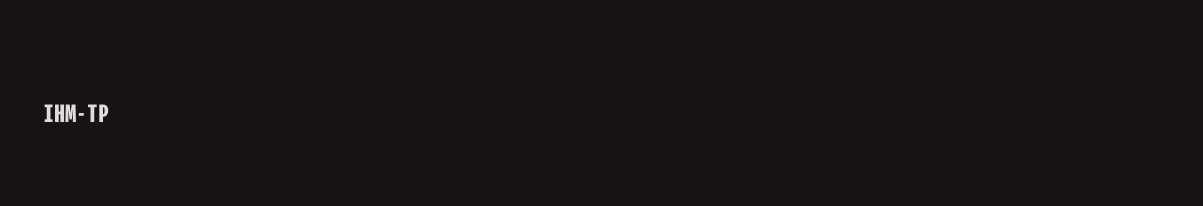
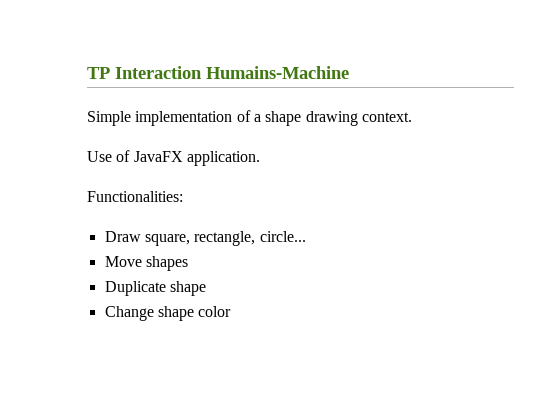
- IHM-TP
+ TP Interaction Humains-Machine
+ Simple implementation of a shape drawing context.
+ Use of JavaFX application.
+ Functionalities:
+ Draw square, rectangle, circle...
+ Move shapes
+ Duplicate shape
+ Change shape color

